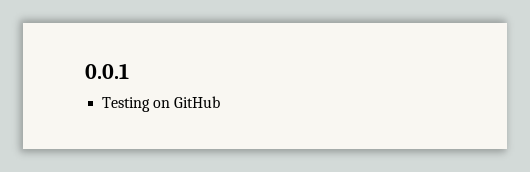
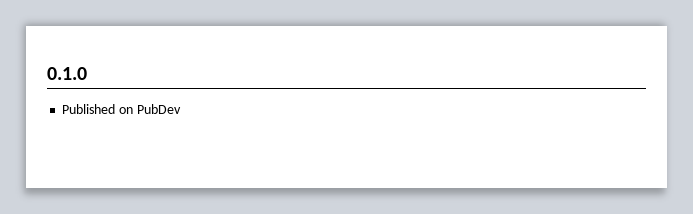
- 0.0.1
- Testing on GitHub
+ 0.1.0
+ Published on PubDev

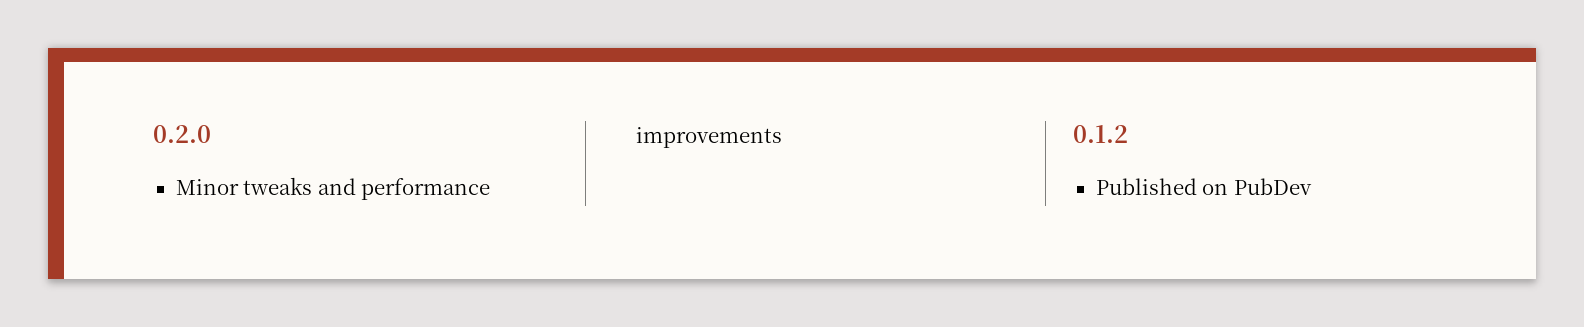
- 0.1.0
+ 0.2.0
+ Minor tweaks and performance improvements
+ 0.1.2

